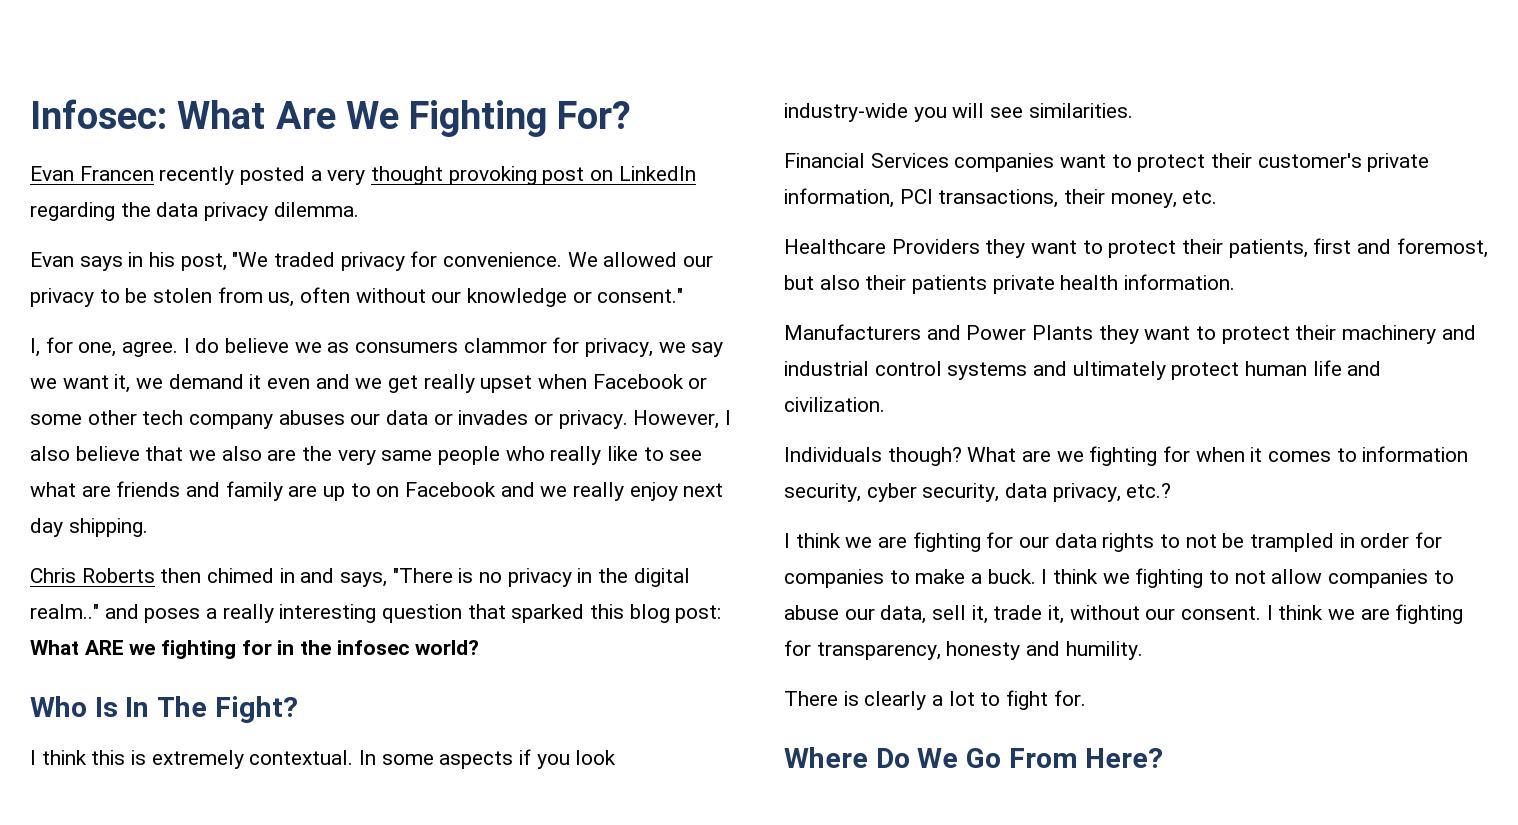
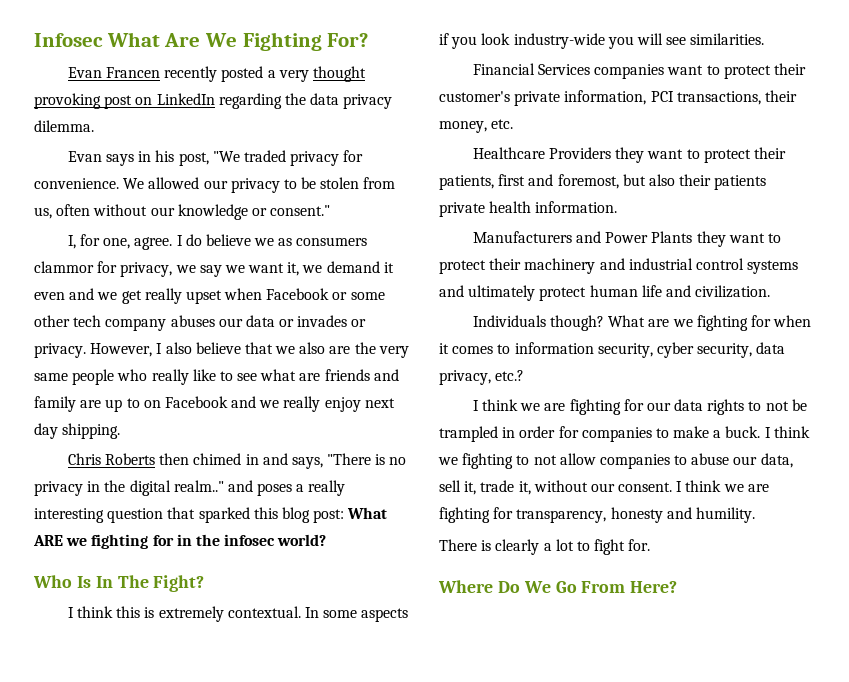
- Infosec: What Are We Fighting For?
+ Infosec What Are We Fighting For?

